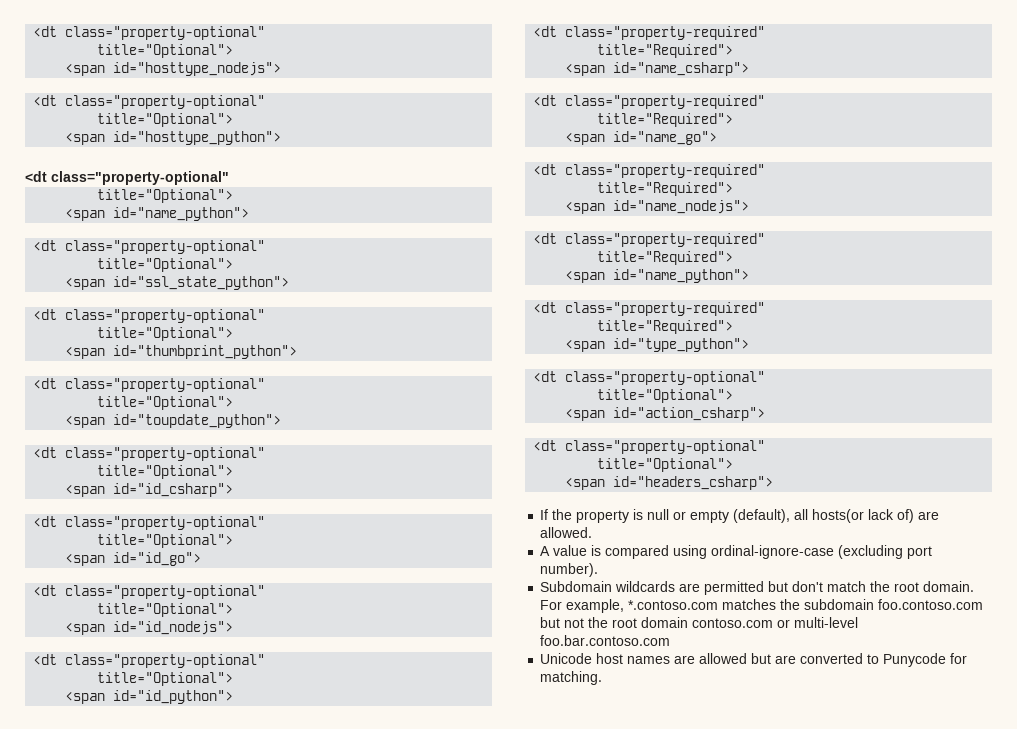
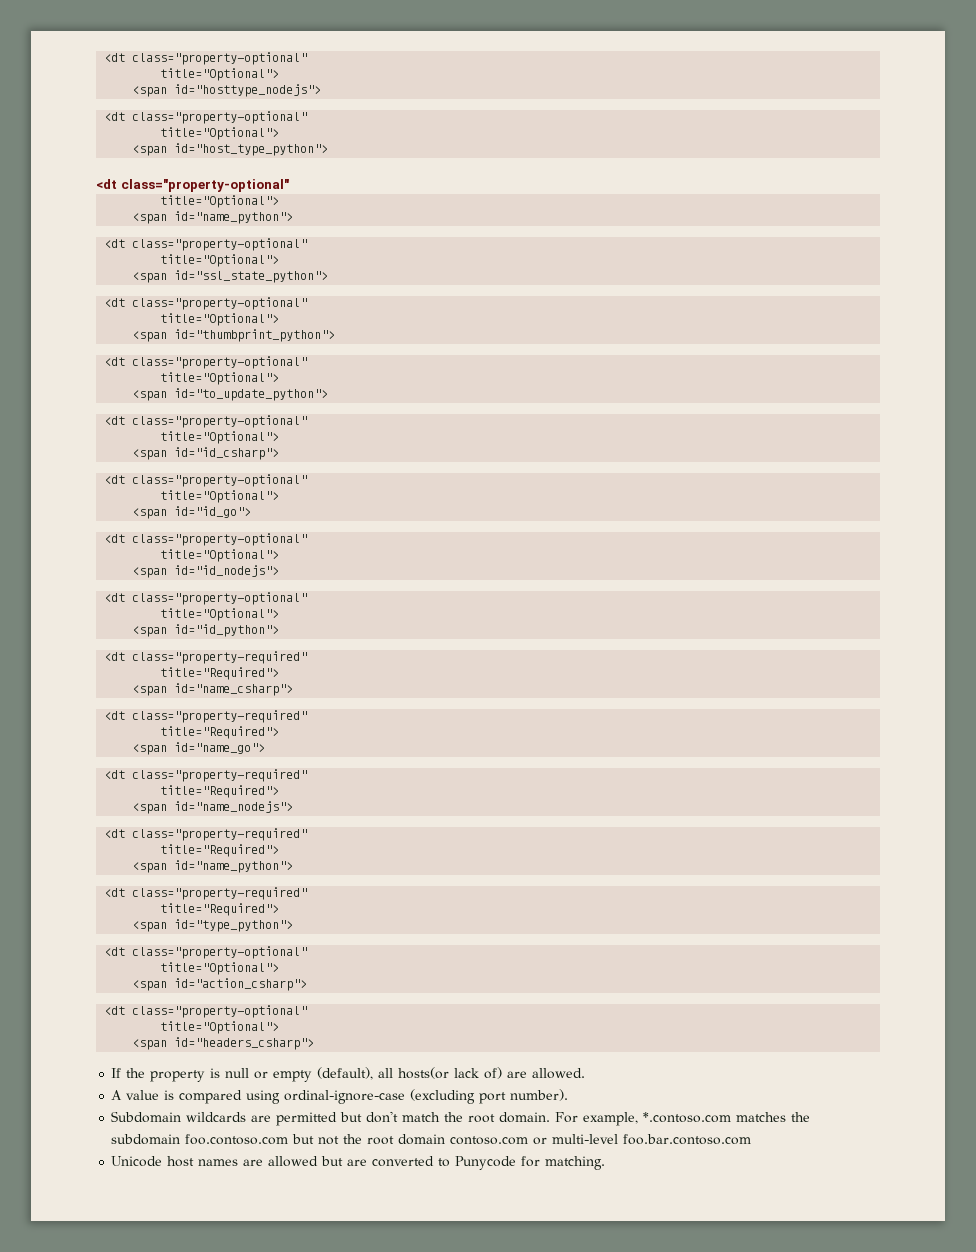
- <span id="hosttype_python">
+ <span id="host_type_python">
- <span id="toupdate_python">
+ <span id="to_update_python">

